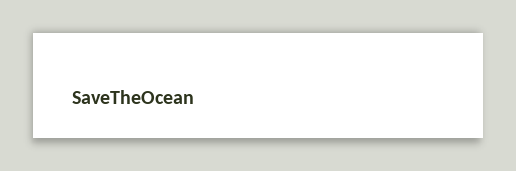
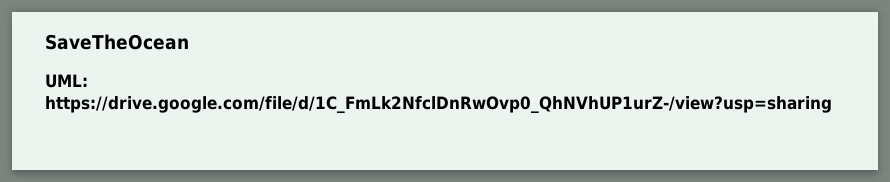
+ UML: https://drive.google.com/file/d/1C_FmLk2NfclDnRwOvp0_QhNVhUP1urZ-/view?usp=sharing

